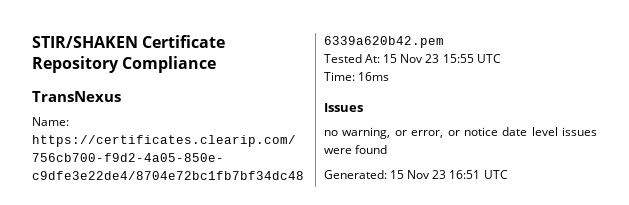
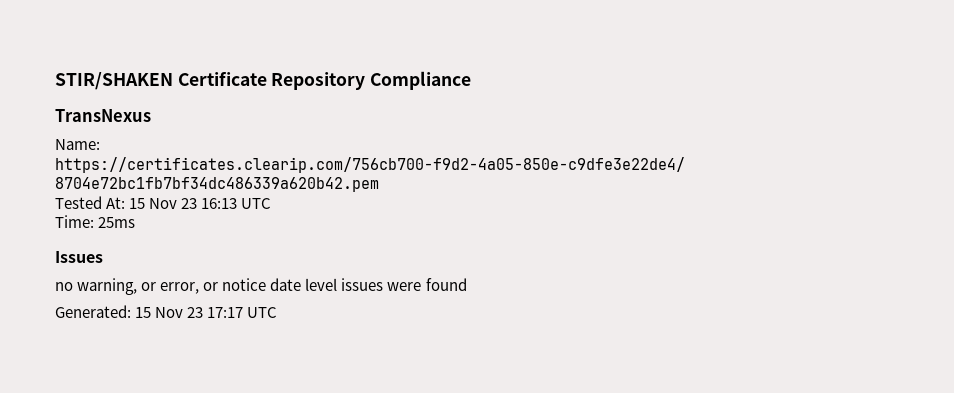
- Tested At: 15 Nov 23 15:55 UTC
+ Tested At: 15 Nov 23 16:13 UTC
- Time: 16ms
+ Time: 25ms
- Generated: 15 Nov 23 16:51 UTC
+ Generated: 15 Nov 23 17:17 UTC

